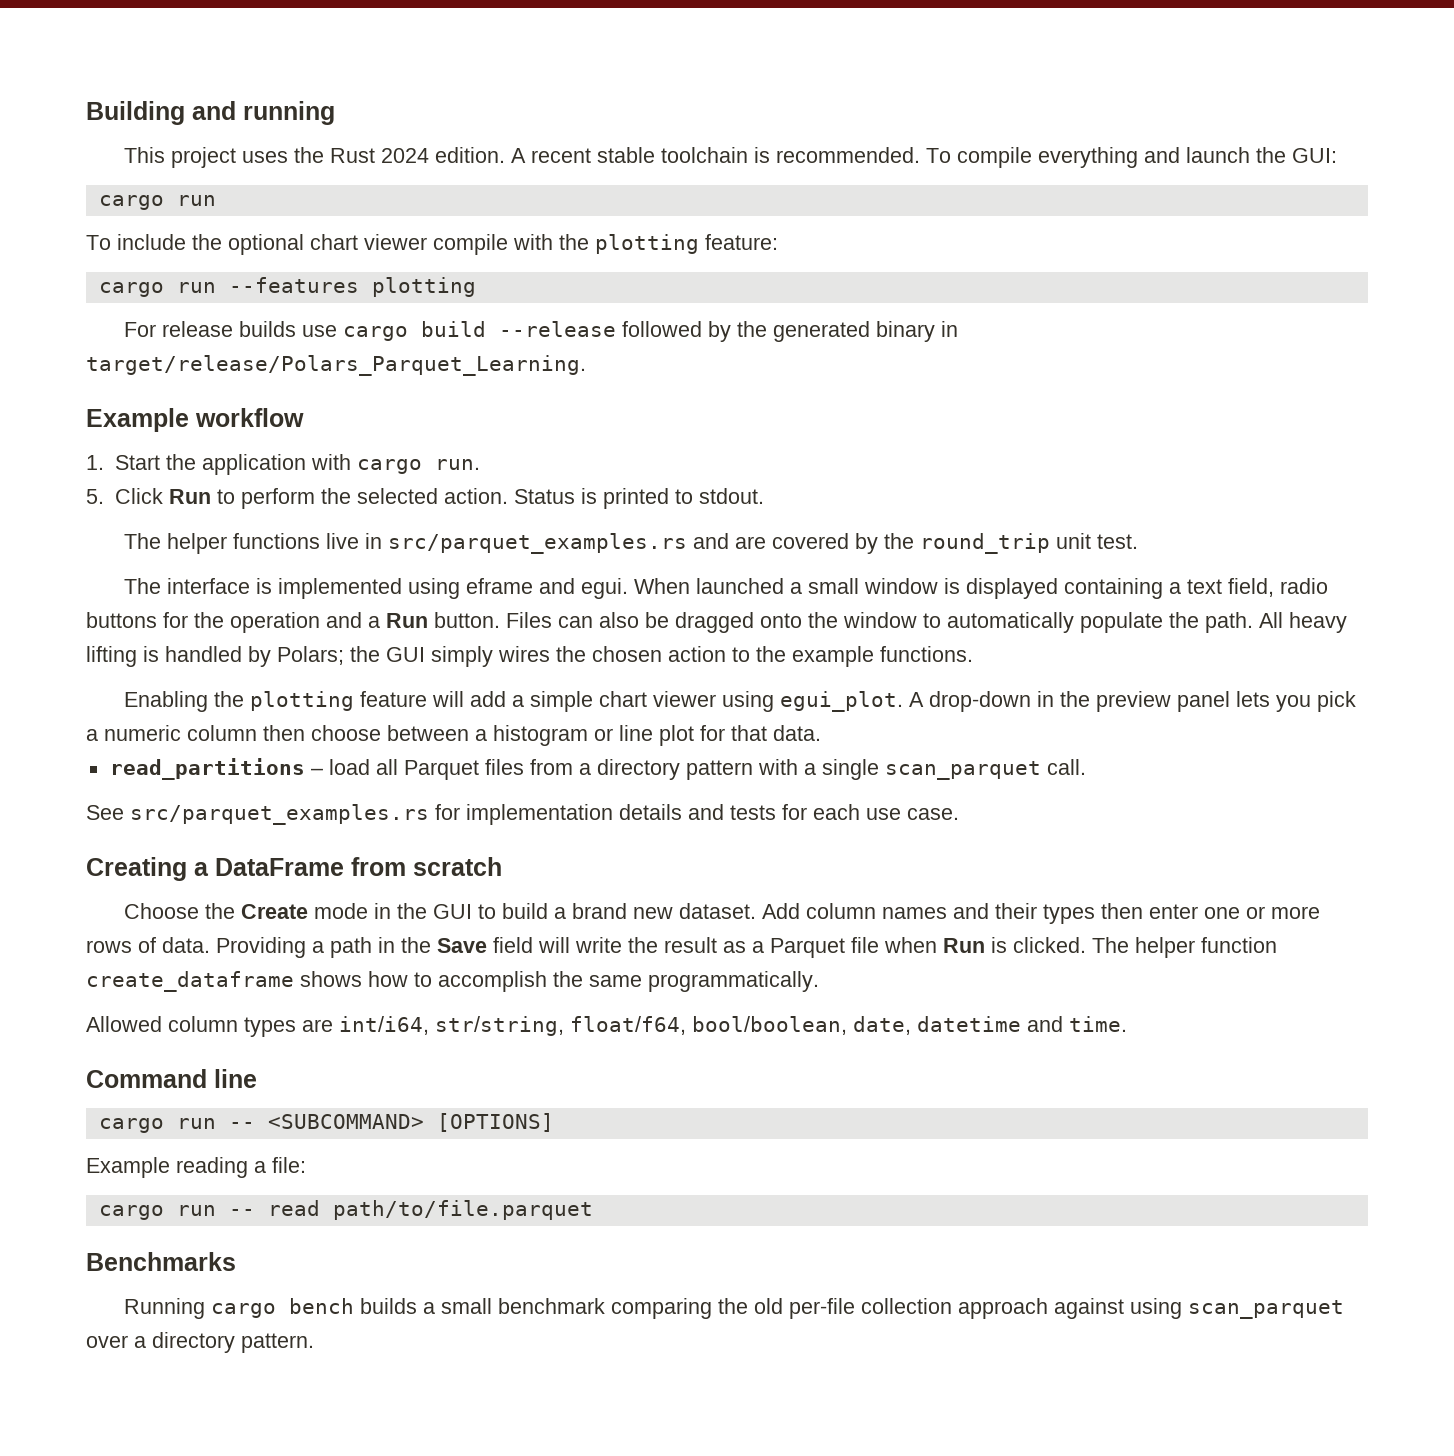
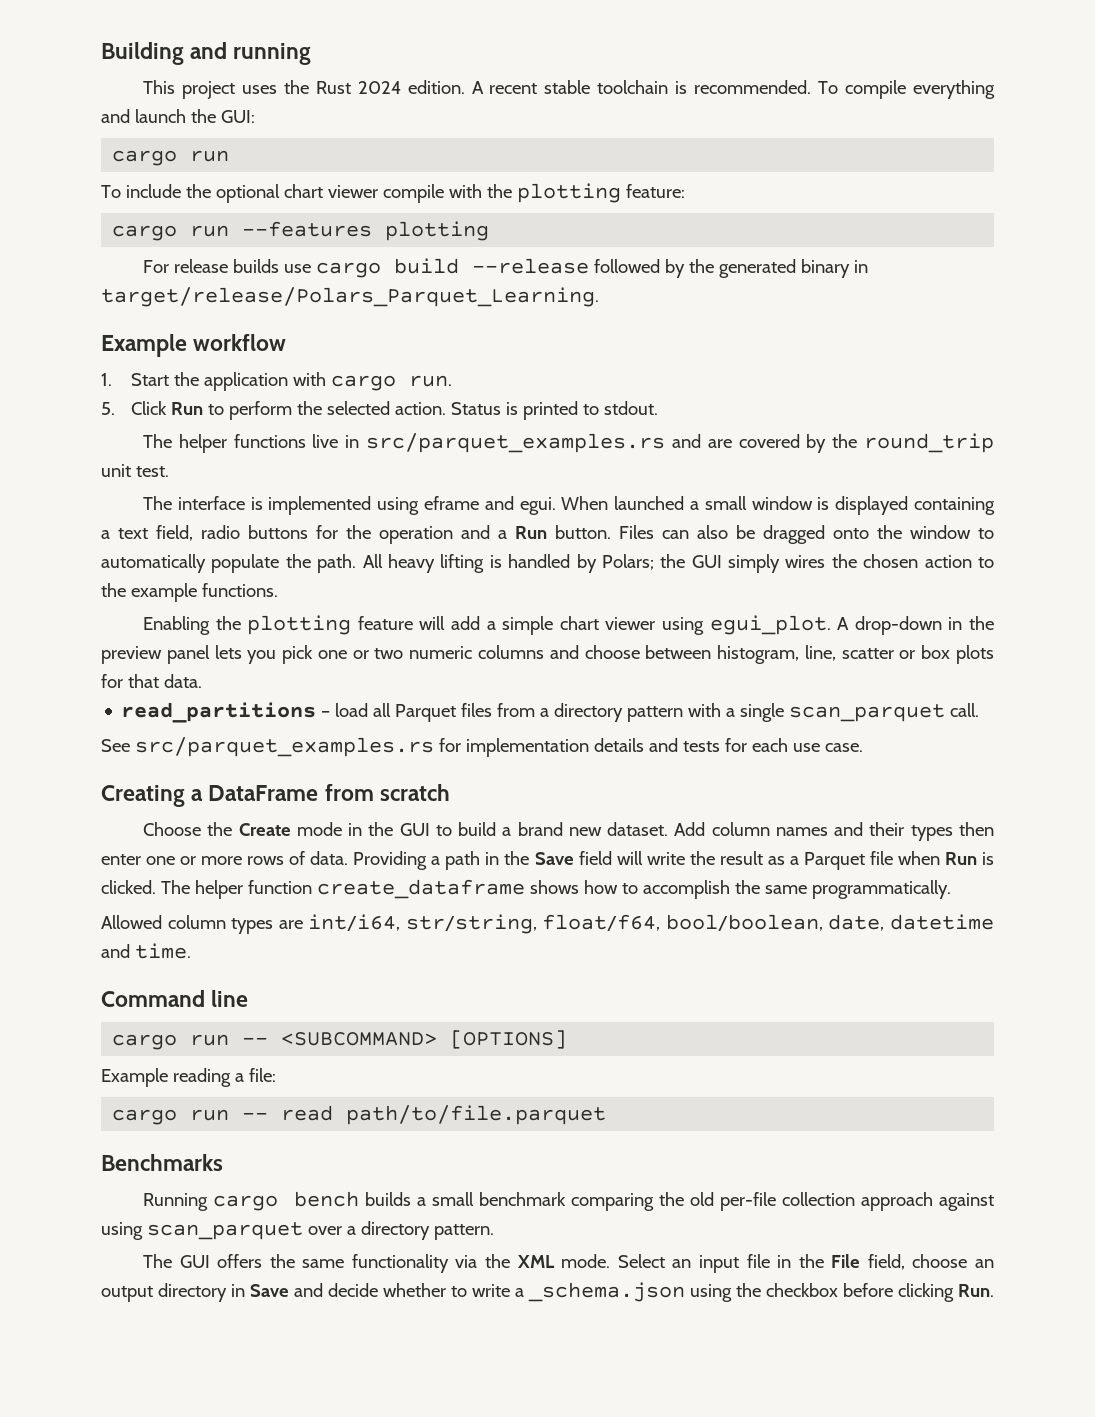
- A drop-down in the preview panel lets you pick a numeric column then choose between a histogram or line plot for that data.
+ A drop-down in the preview panel lets you pick one or two numeric columns and choose between histogram, line, scatter or box plots for that data.
+ The GUI offers the same functionality via the XML mode. Select an input file in the File field, choose an output directory in Save and decide whether to write a _schema.json using the checkbox before clicking Run.

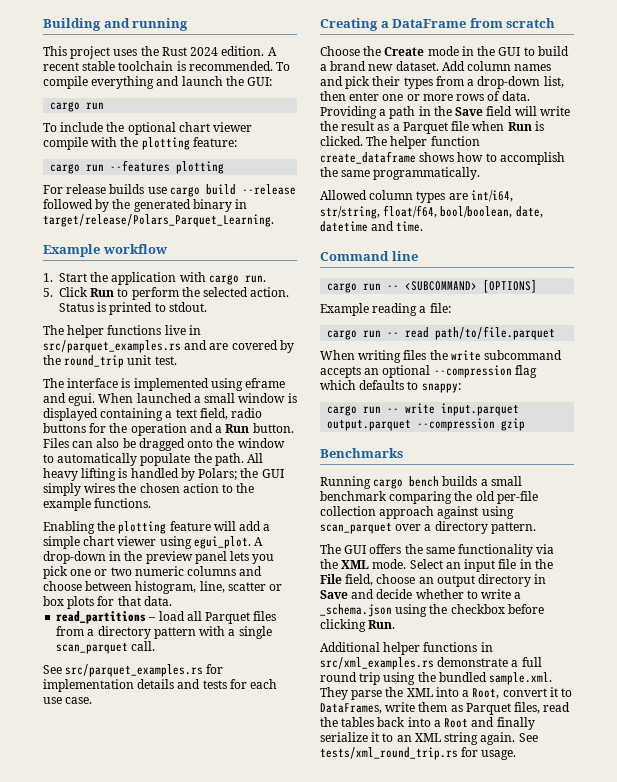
- Add column names and their types then enter one or more rows of data.
+ Add column names and pick their types from a drop-down list, then enter one or more rows of data.
+ When writing files the write subcommand accepts an optional --compression flag which defaults to snappy:
+ cargo run -- write input.parquet output.parquet --compression gzip
+ Additional helper functions in src/xml_examples.rs demonstrate a full round trip using the bundled sample.xml. They parse the XML into a Root, convert it to DataFrames, write them as Parquet files, read the tables back into a Root and finally serialize it to an XML string again. See tests/xml_round_trip.rs for usage.

